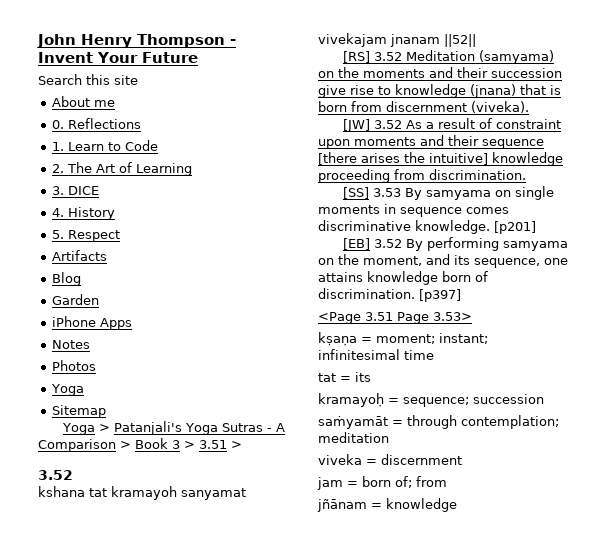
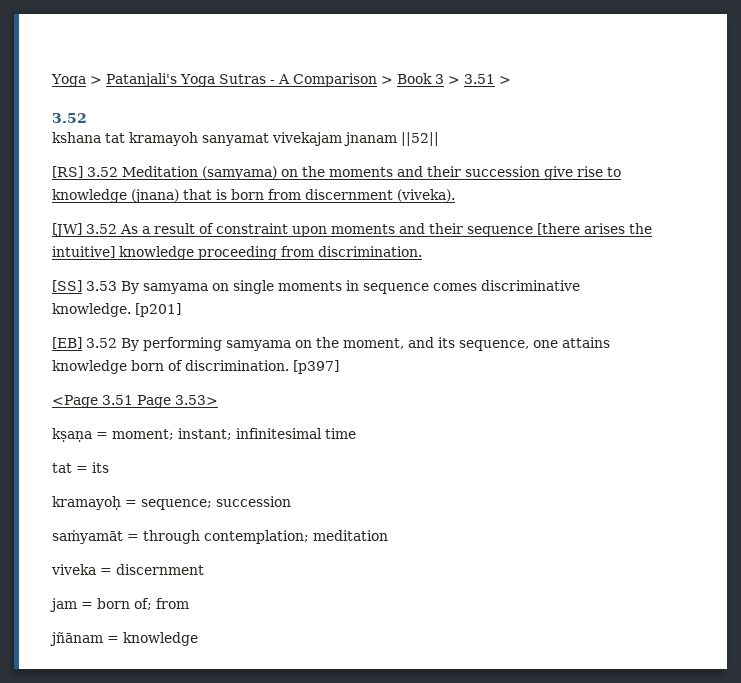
- John Henry Thompson - Invent Your Future
- Search this site
- About me
- 0. Reflections
- 1. Learn to Code
- 2. The Art of Learning
- 3. DICE
- 4. History
- 5. Respect
- Artifacts
- Blog
- Garden
- iPhone Apps
- Notes
- Photos
- Yoga
- Sitemap

